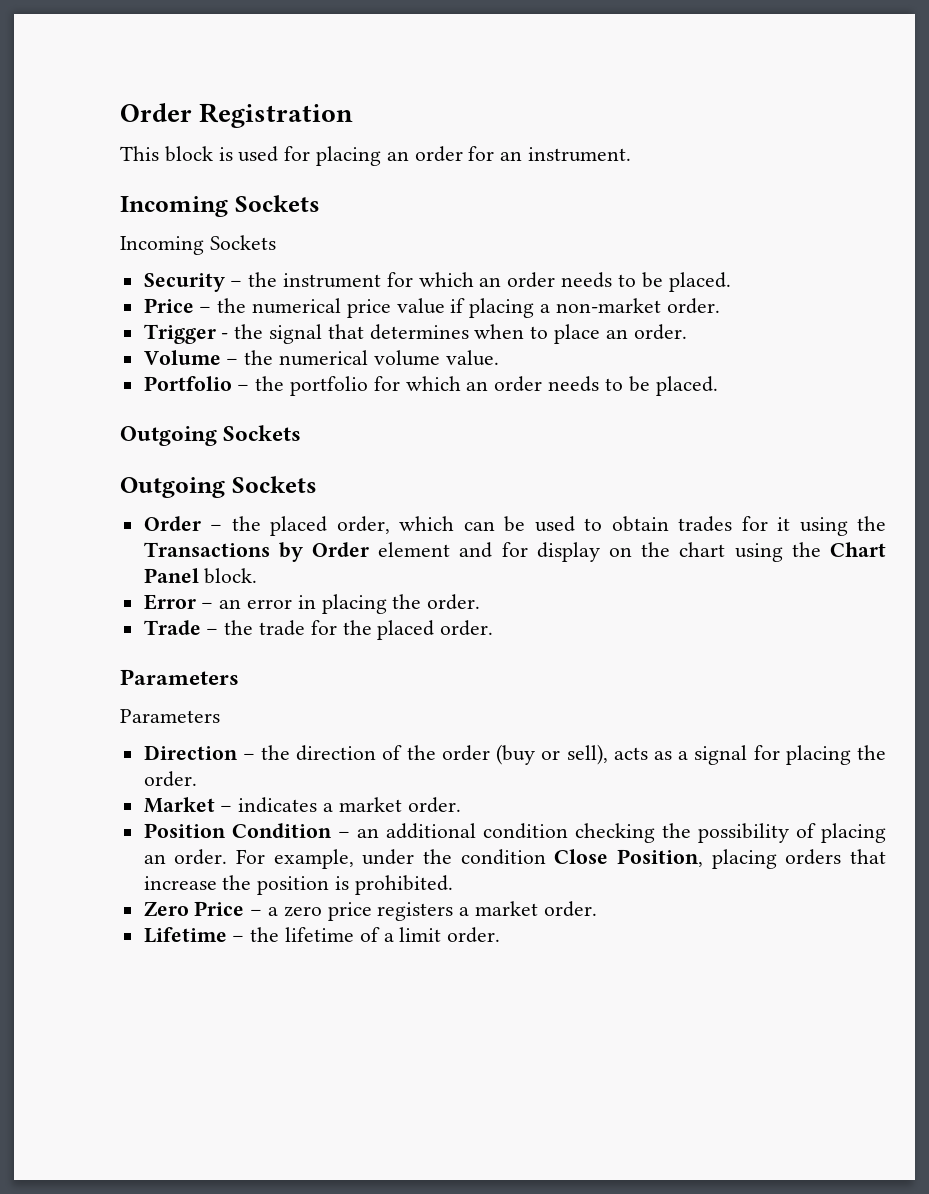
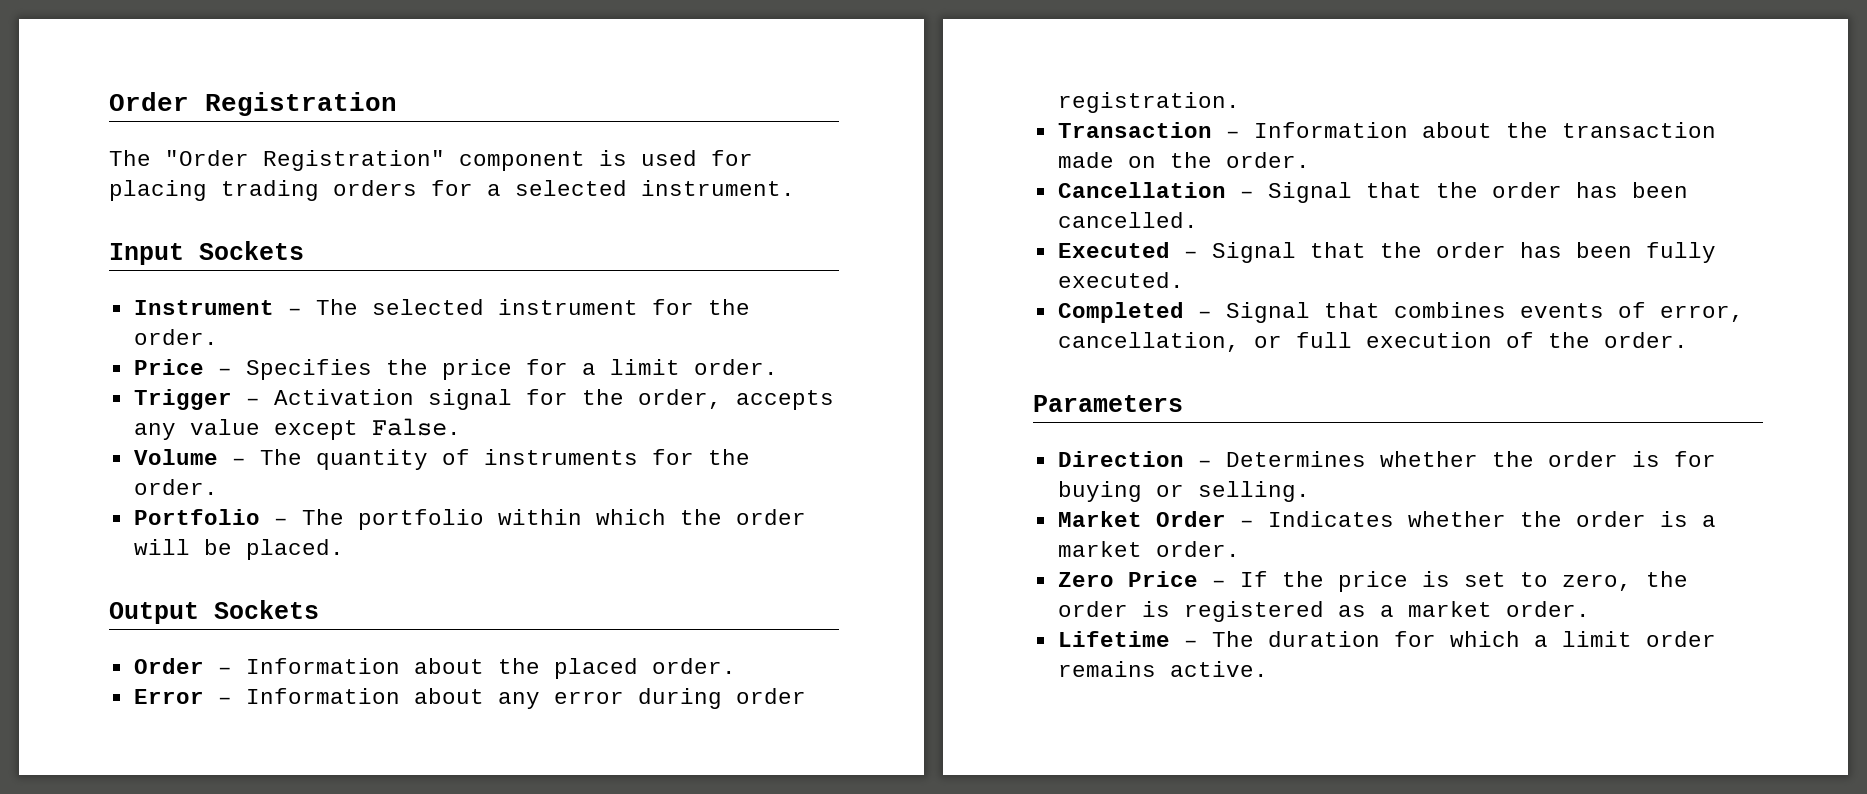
- This block is used for placing an order for an instrument.
- Incoming Sockets
- Incoming Sockets
- Security – the instrument for which an order needs to be placed.
- Price – the numerical price value if placing a non-market order.
- Trigger - the signal that determines when to place an order.
- Volume – the numerical volume value.
- Portfolio – the portfolio for which an order needs to be placed.
- Outgoing Sockets
- Outgoing Sockets
+ The "Order Registration" component is used for placing trading orders for a selected instrument.
+ Input Sockets
+ Instrument – The selected instrument for the order.
+ Price – Specifies the price for a limit order.
+ Trigger – Activation signal for the order, accepts any value except False.
+ Volume – The quantity of instruments for the order.
+ Portfolio – The portfolio within which the order will be placed.
+ Output Sockets
- Order – the placed order, which can be used to obtain trades for it using the Transactions by Order element and for display on the chart using the Chart Panel block.
- Error – an error in placing the order.
- Trade – the trade for the placed order.
+ Order – Information about the placed order.
+ Error – Information about any error during order registration.
+ Transaction – Information about the transaction made on the order.
+ Cancellation – Signal that the order has been cancelled.
+ Executed – Signal that the order has been fully executed.
+ Completed – Signal that combines events of error, cancellation, or full execution of the order.
  Parameters
- Parameters
- Direction – the direction of the order (buy or sell), acts as a signal for placing the order.
- Market – indicates a market order.
- Position Condition – an additional condition checking the possibility of placing an order. For example, under the condition Close Position, placing orders that increase the position is prohibited.
- Zero Price – a zero price registers a market order.
+ Direction – Determines whether the order is for buying or selling.
+ Market Order – Indicates whether the order is a market order.
+ Zero Price – If the price is set to zero, the order is registered as a market order.
- Lifetime – the lifetime of a limit order.
+ Lifetime – The duration for which a limit order remains active.

